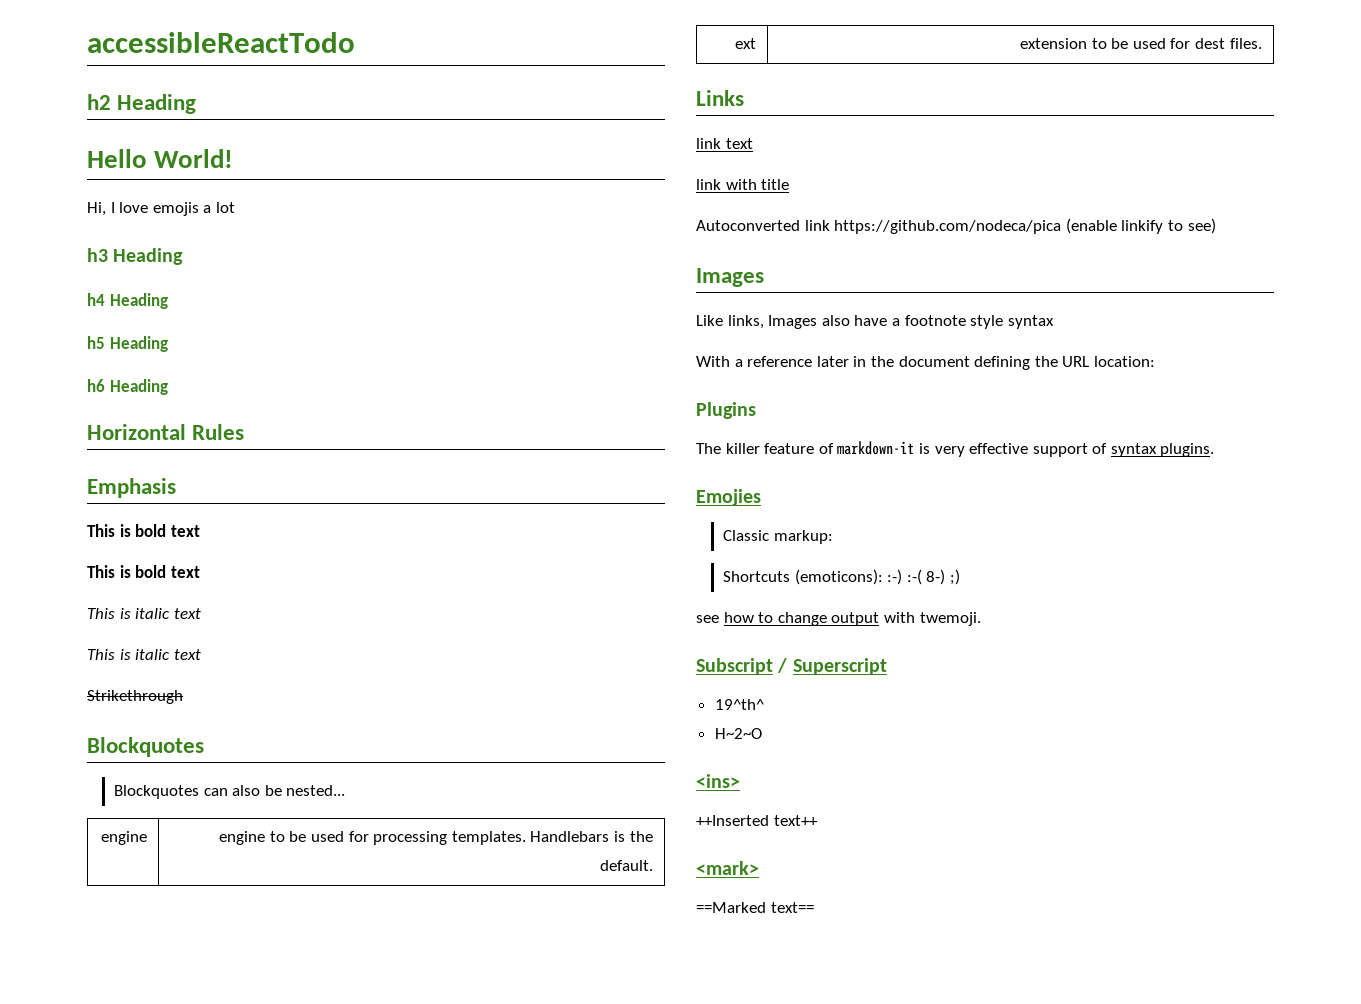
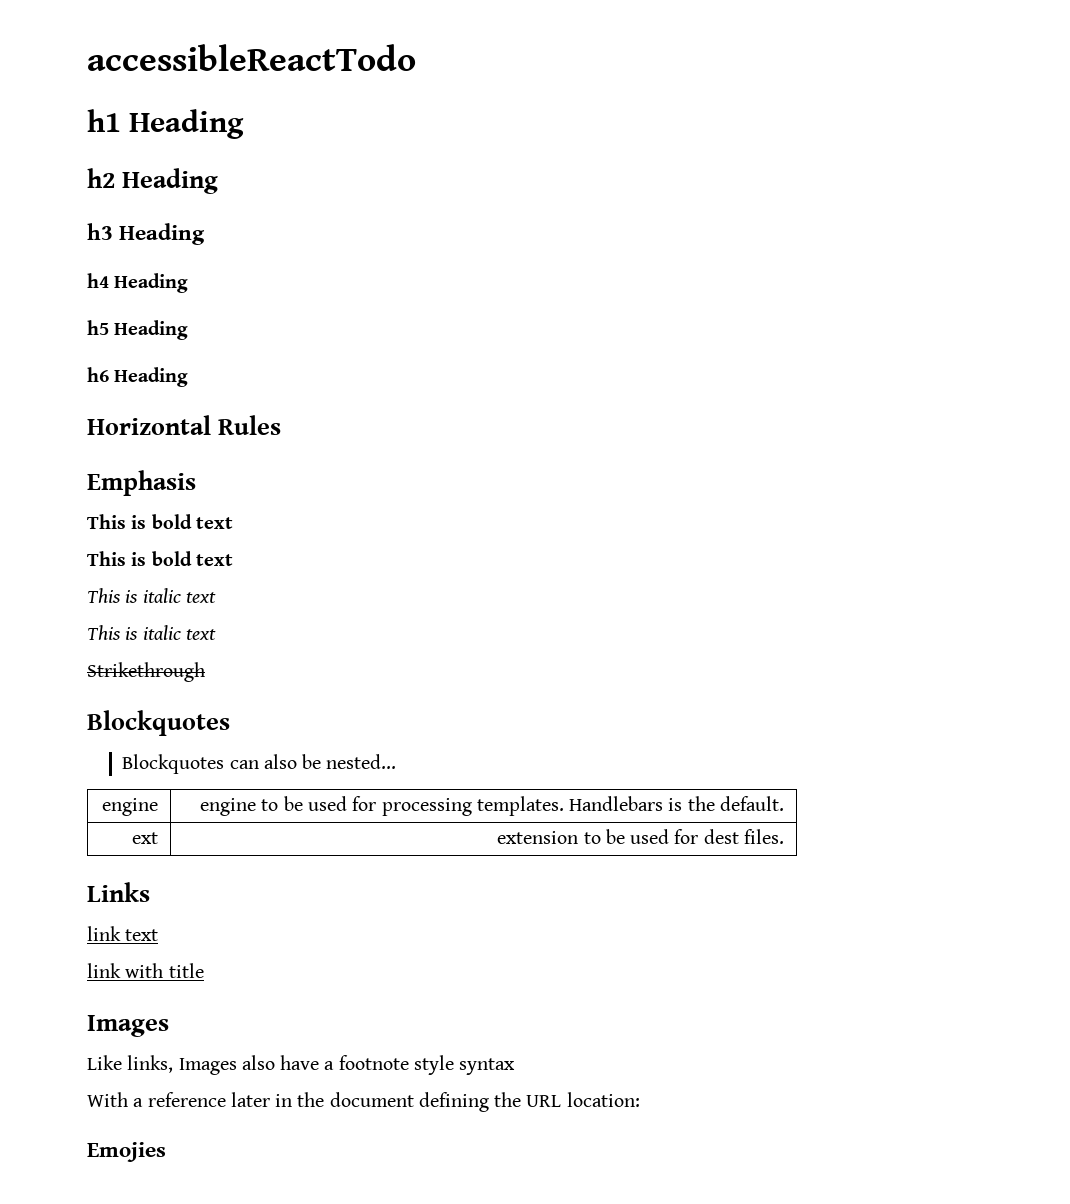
+ h1 Heading
- Hello World!
- Hi, I love emojis a lot
- Autoconverted link https://github.com/nodeca/pica (enable linkify to see)
- Plugins
- The killer feature of markdown-it is very effective support of syntax plugins.
  Emojies
- Classic markup:
- Shortcuts (emoticons): :-) :-( 8-) ;)
- see how to change output with twemoji.
- Subscript / Superscript
- 19^th^
- H~2~O
- <ins>
- ++Inserted text++
- <mark>
- ==Marked text==

